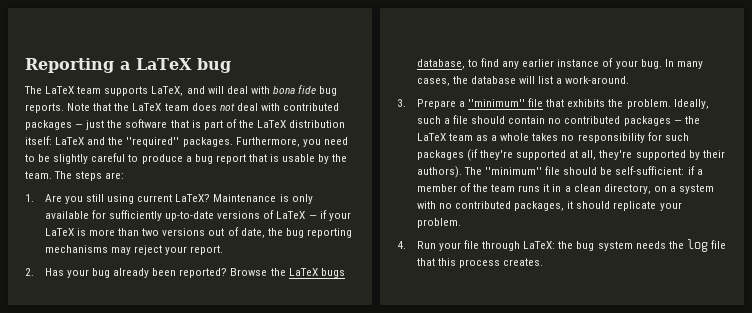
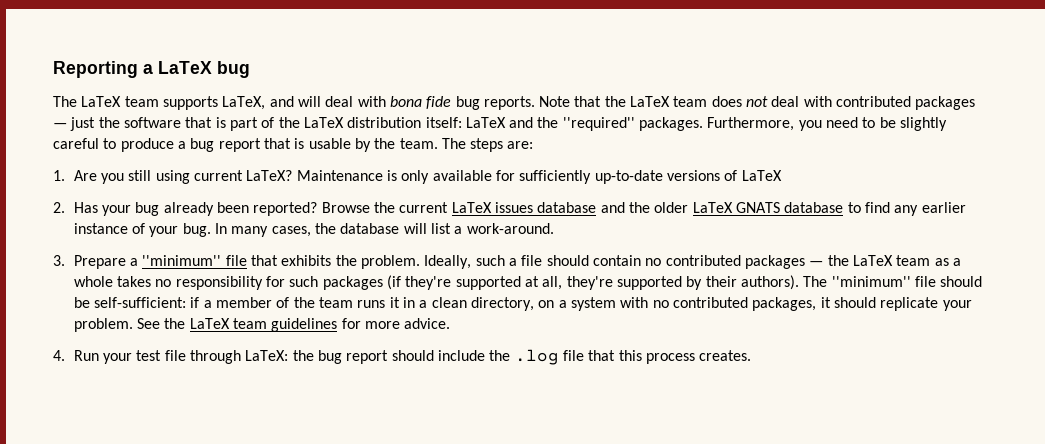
- Maintenance is only available for sufficiently up-to-date versions of LaTeX — if your LaTeX is more than two versions out of date, the bug reporting mechanisms may reject your report.
+ Maintenance is only available for sufficiently up-to-date versions of LaTeX
- Browse the LaTeX bugs database, to find any earlier instance of your bug.
+ Browse the current LaTeX issues database and the older LaTeX GNATS database to find any earlier instance of your bug.
+ See the LaTeX team guidelines for more advice.
- 4. Run your file through LaTeX: the bug system needs the log file that this process creates.
+ 4. Run your test file through LaTeX: the bug report should include the .log file that this process creates.

